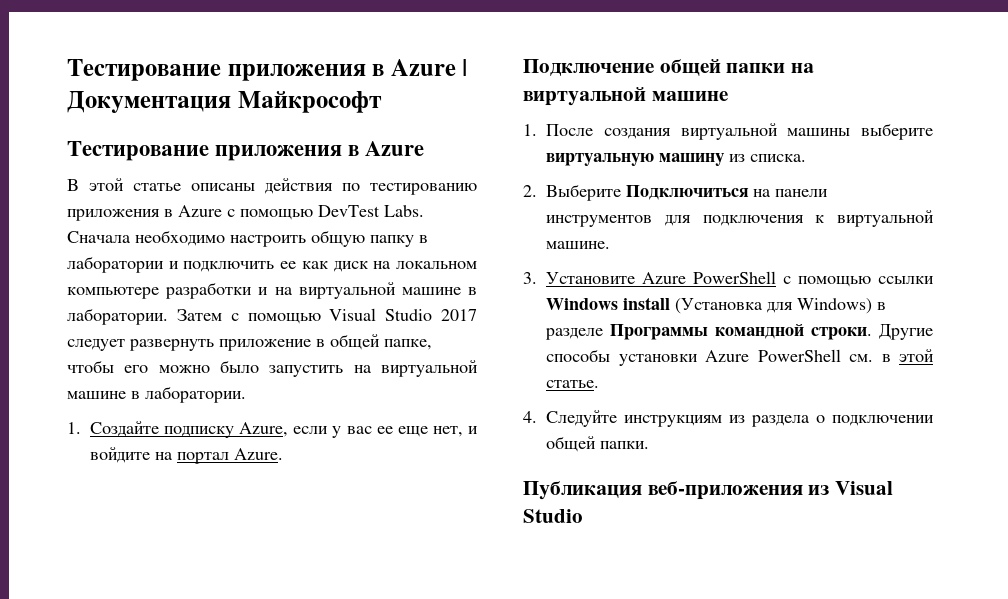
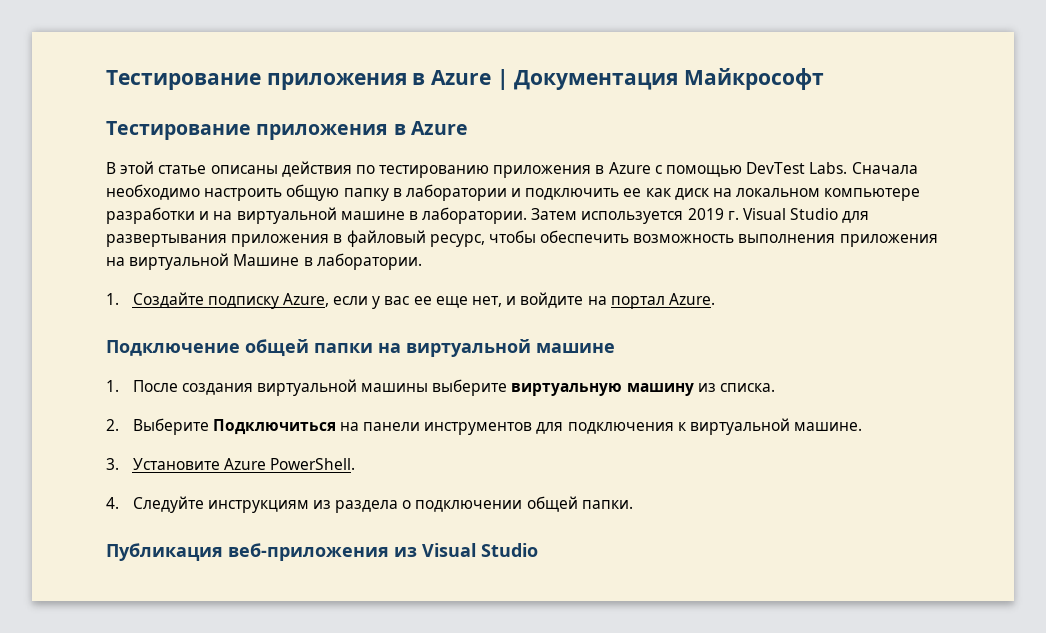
- Затем с помощью Visual Studio 2017 следует развернуть приложение в общей папке, чтобы его можно было запустить на виртуальной машине в лаборатории.
+ Затем используется 2019 г. Visual Studio для развертывания приложения в файловый ресурс, чтобы обеспечить возможность выполнения приложения на виртуальной Машине в лаборатории.
- 3. Установите Azure PowerShell с помощью ссылки Windows install (Установка для Windows) в разделе Программы командной строки. Другие способы установки Azure PowerShell см. в этой статье.
+ 3. Установите Azure PowerShell.

